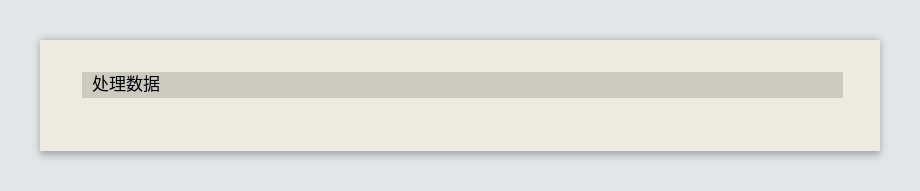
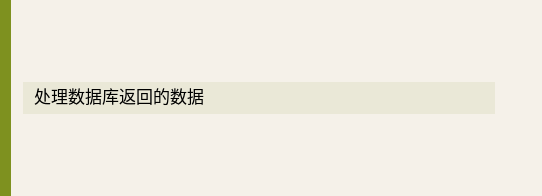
- 处理数据
+ 处理数据库返回的数据

